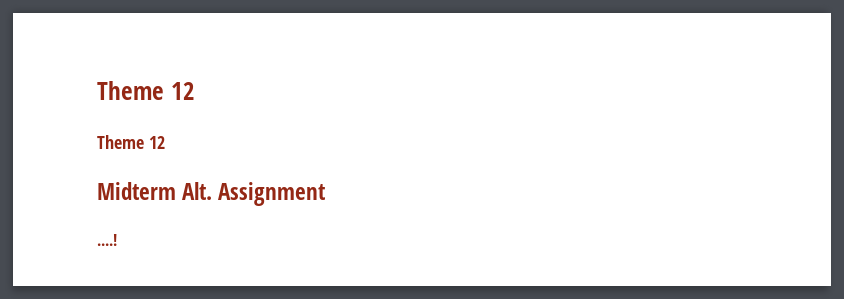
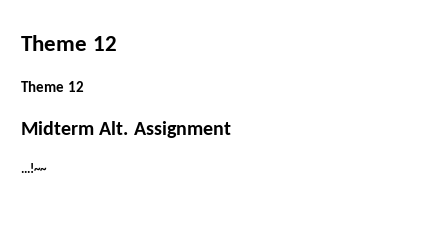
- ....!
+ ...!~~

